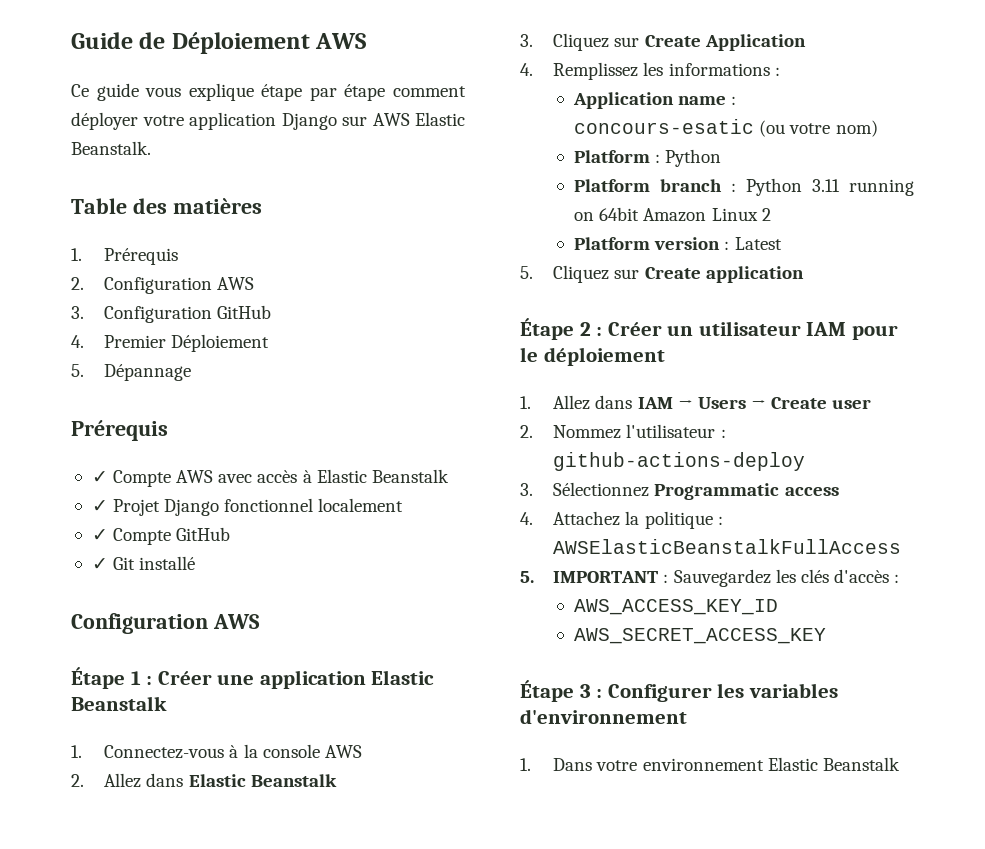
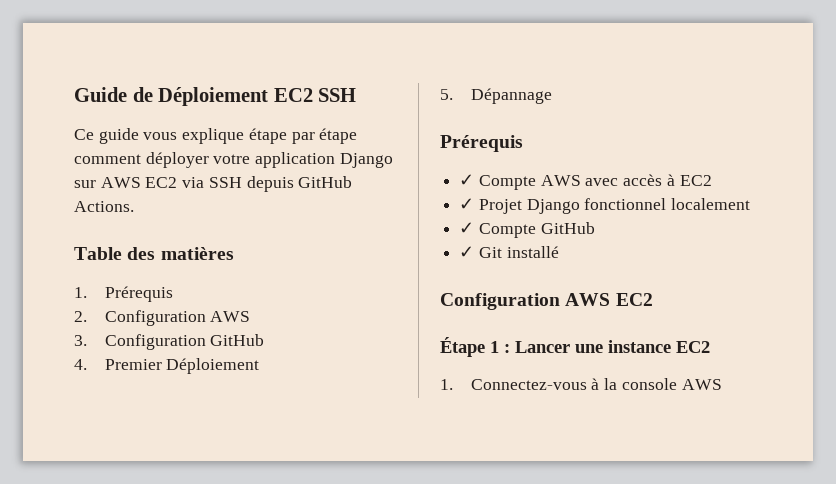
- Guide de Déploiement AWS
+ Guide de Déploiement EC2 SSH
- Ce guide vous explique étape par étape comment déployer votre application Django sur AWS Elastic Beanstalk.
+ Ce guide vous explique étape par étape comment déployer votre application Django sur AWS EC2 via SSH depuis GitHub Actions.
- ✓ Compte AWS avec accès à Elastic Beanstalk
+ ✓ Compte AWS avec accès à EC2
  ✓ Git installé
- Configuration AWS
+ Configuration AWS EC2
- Étape 1 : Créer une application Elastic Beanstalk
+ Étape 1 : Lancer une instance EC2
- 2. Allez dans Elastic Beanstalk
- 3. Cliquez sur Create Application
- 4. Remplissez les informations :
- Application name : concours-esatic (ou votre nom)
- Platform : Python
- Platform branch : Python 3.11 running on 64bit Amazon Linux 2
- Platform version : Latest
- 5. Cliquez sur Create application
- Étape 2 : Créer un utilisateur IAM pour le déploiement
- 1. Allez dans IAM → Users → Create user
- 2. Nommez l'utilisateur : github-actions-deploy
- 3. Sélectionnez Programmatic access
- 4. Attachez la politique : AWSElasticBeanstalkFullAccess
- 5. IMPORTANT : Sauvegardez les clés d'accès :
- AWS_ACCESS_KEY_ID
- AWS_SECRET_ACCESS_KEY
- Étape 3 : Configurer les variables d'environnement
- 1. Dans votre environnement Elastic Beanstalk

